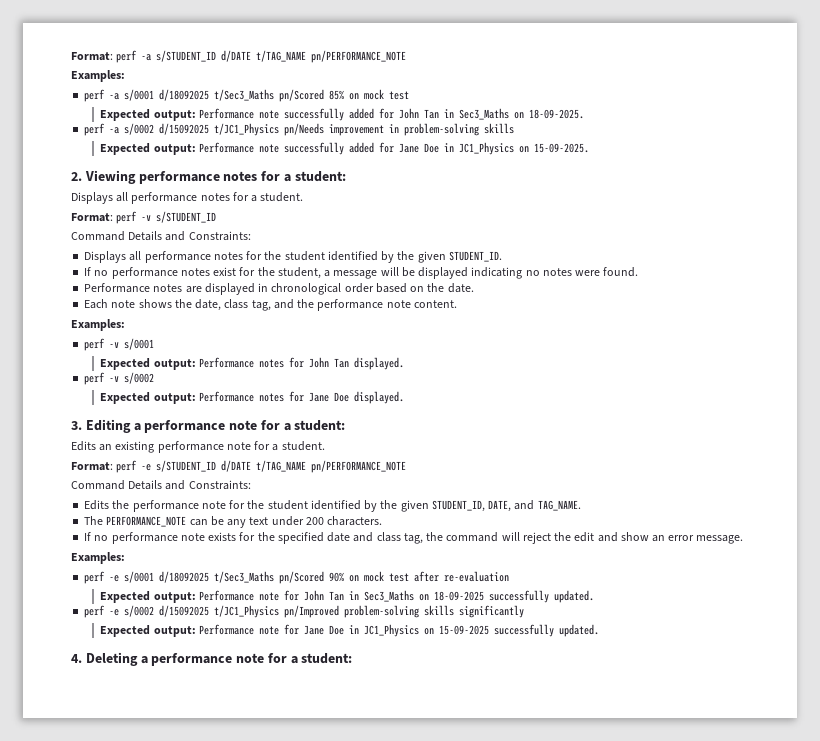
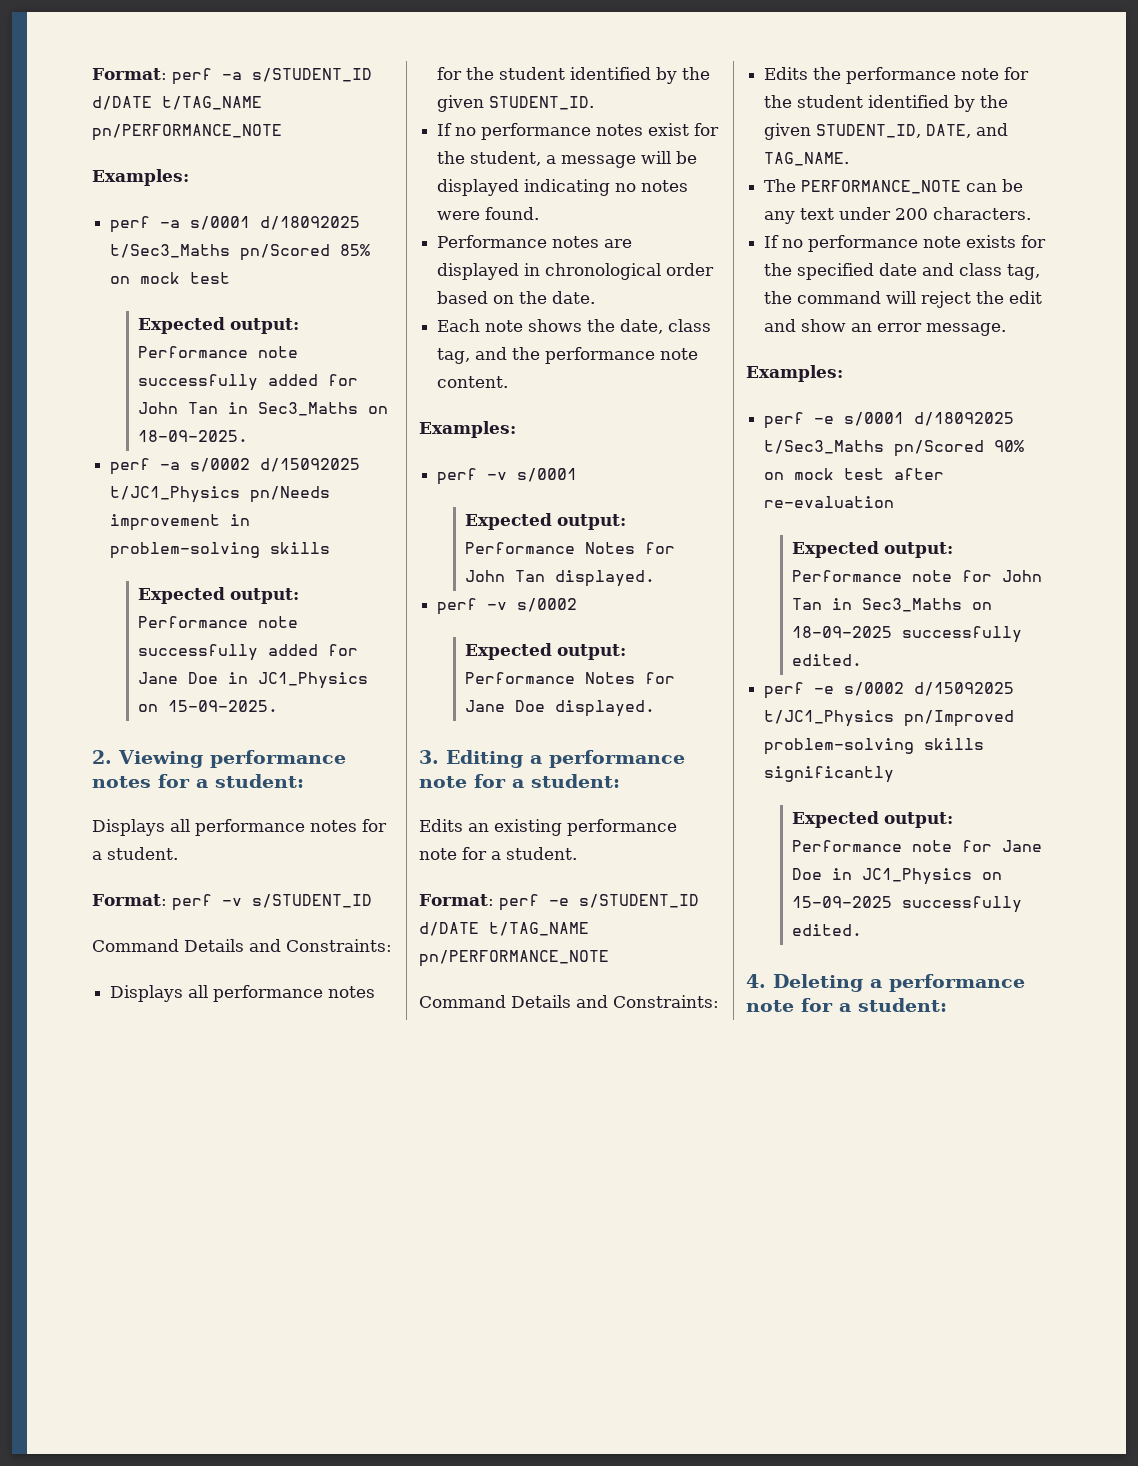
- Expected output: Performance notes for John Tan displayed.
+ Expected output: Performance Notes for John Tan displayed.
- Expected output: Performance notes for Jane Doe displayed.
+ Expected output: Performance Notes for Jane Doe displayed.
- Expected output: Performance note for John Tan in Sec3_Maths on 18-09-2025 successfully updated.
+ Expected output: Performance note for John Tan in Sec3_Maths on 18-09-2025 successfully edited.
- Expected output: Performance note for Jane Doe in JC1_Physics on 15-09-2025 successfully updated.
+ Expected output: Performance note for Jane Doe in JC1_Physics on 15-09-2025 successfully edited.

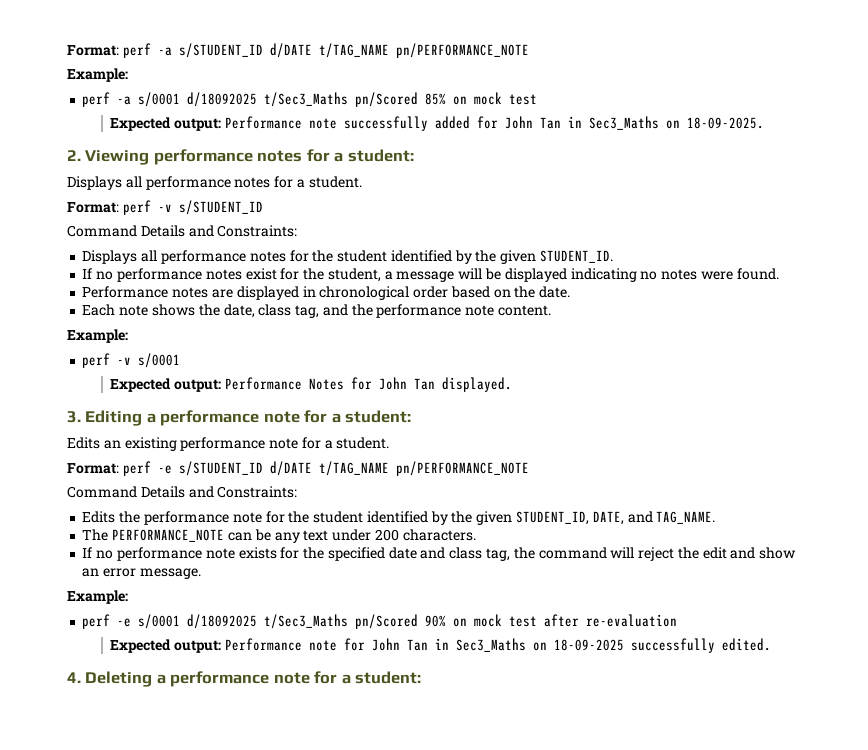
  Format: perf -a s/STUDENT_ID d/DATE t/TAG_NAME pn/PERFORMANCE_NOTE
- Examples:
+ Example:
- perf -a s/0002 d/15092025 t/JC1_Physics pn/Needs improvement in problem-solving skills
- Expected output: Performance note successfully added for Jane Doe in JC1_Physics on 15-09-2025.
  Each note shows the date, class tag, and the performance note content.
- Examples:
+ Example:
- perf -v s/0002
- Expected output: Performance Notes for Jane Doe displayed.
  If no performance note exists for the specified date and class tag, the command will reject the edit and show an error message.
- Examples:
+ Example:
- perf -e s/0002 d/15092025 t/JC1_Physics pn/Improved problem-solving skills significantly
- Expected output: Performance note for Jane Doe in JC1_Physics on 15-09-2025 successfully edited.

